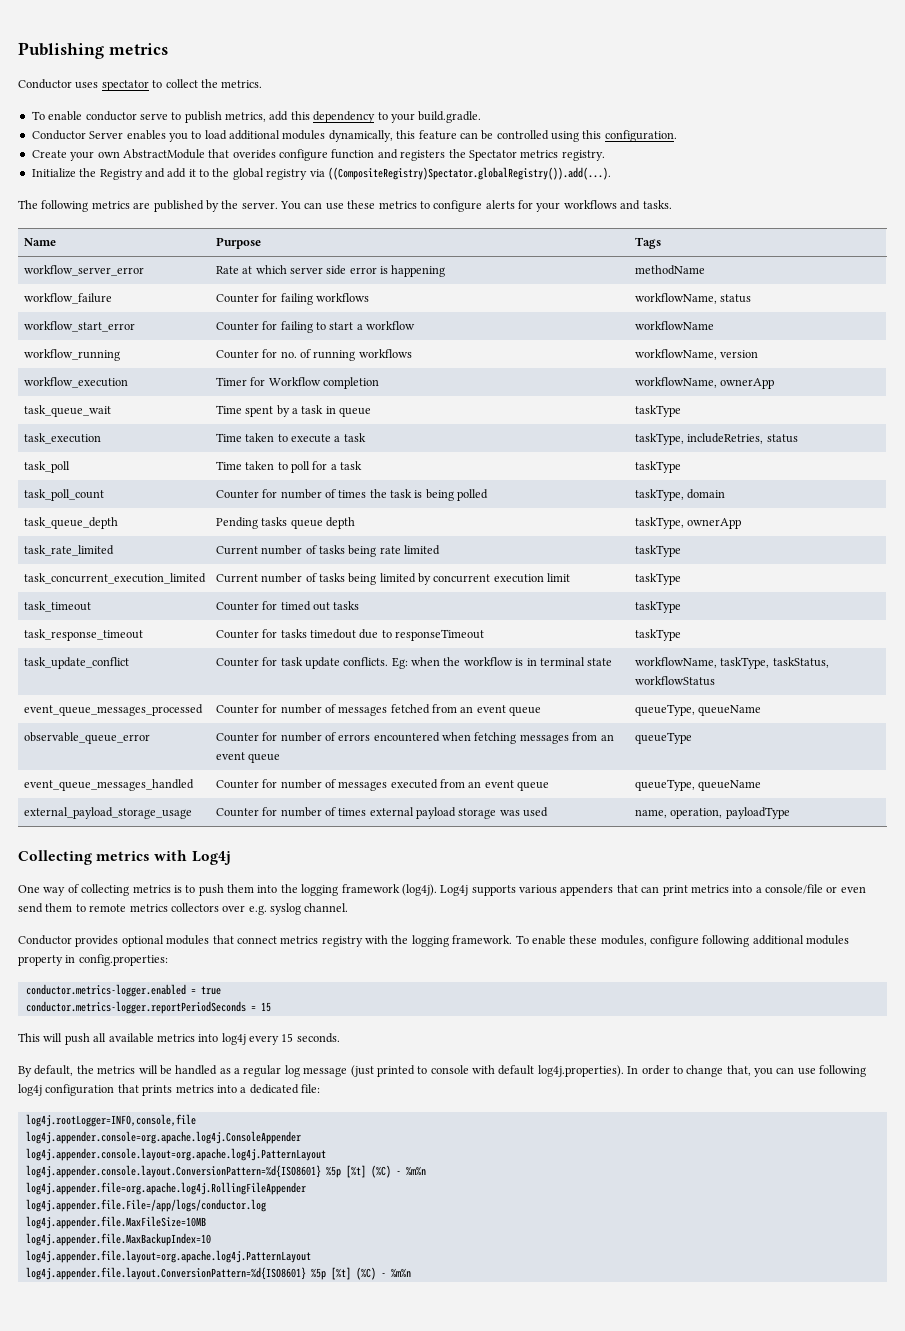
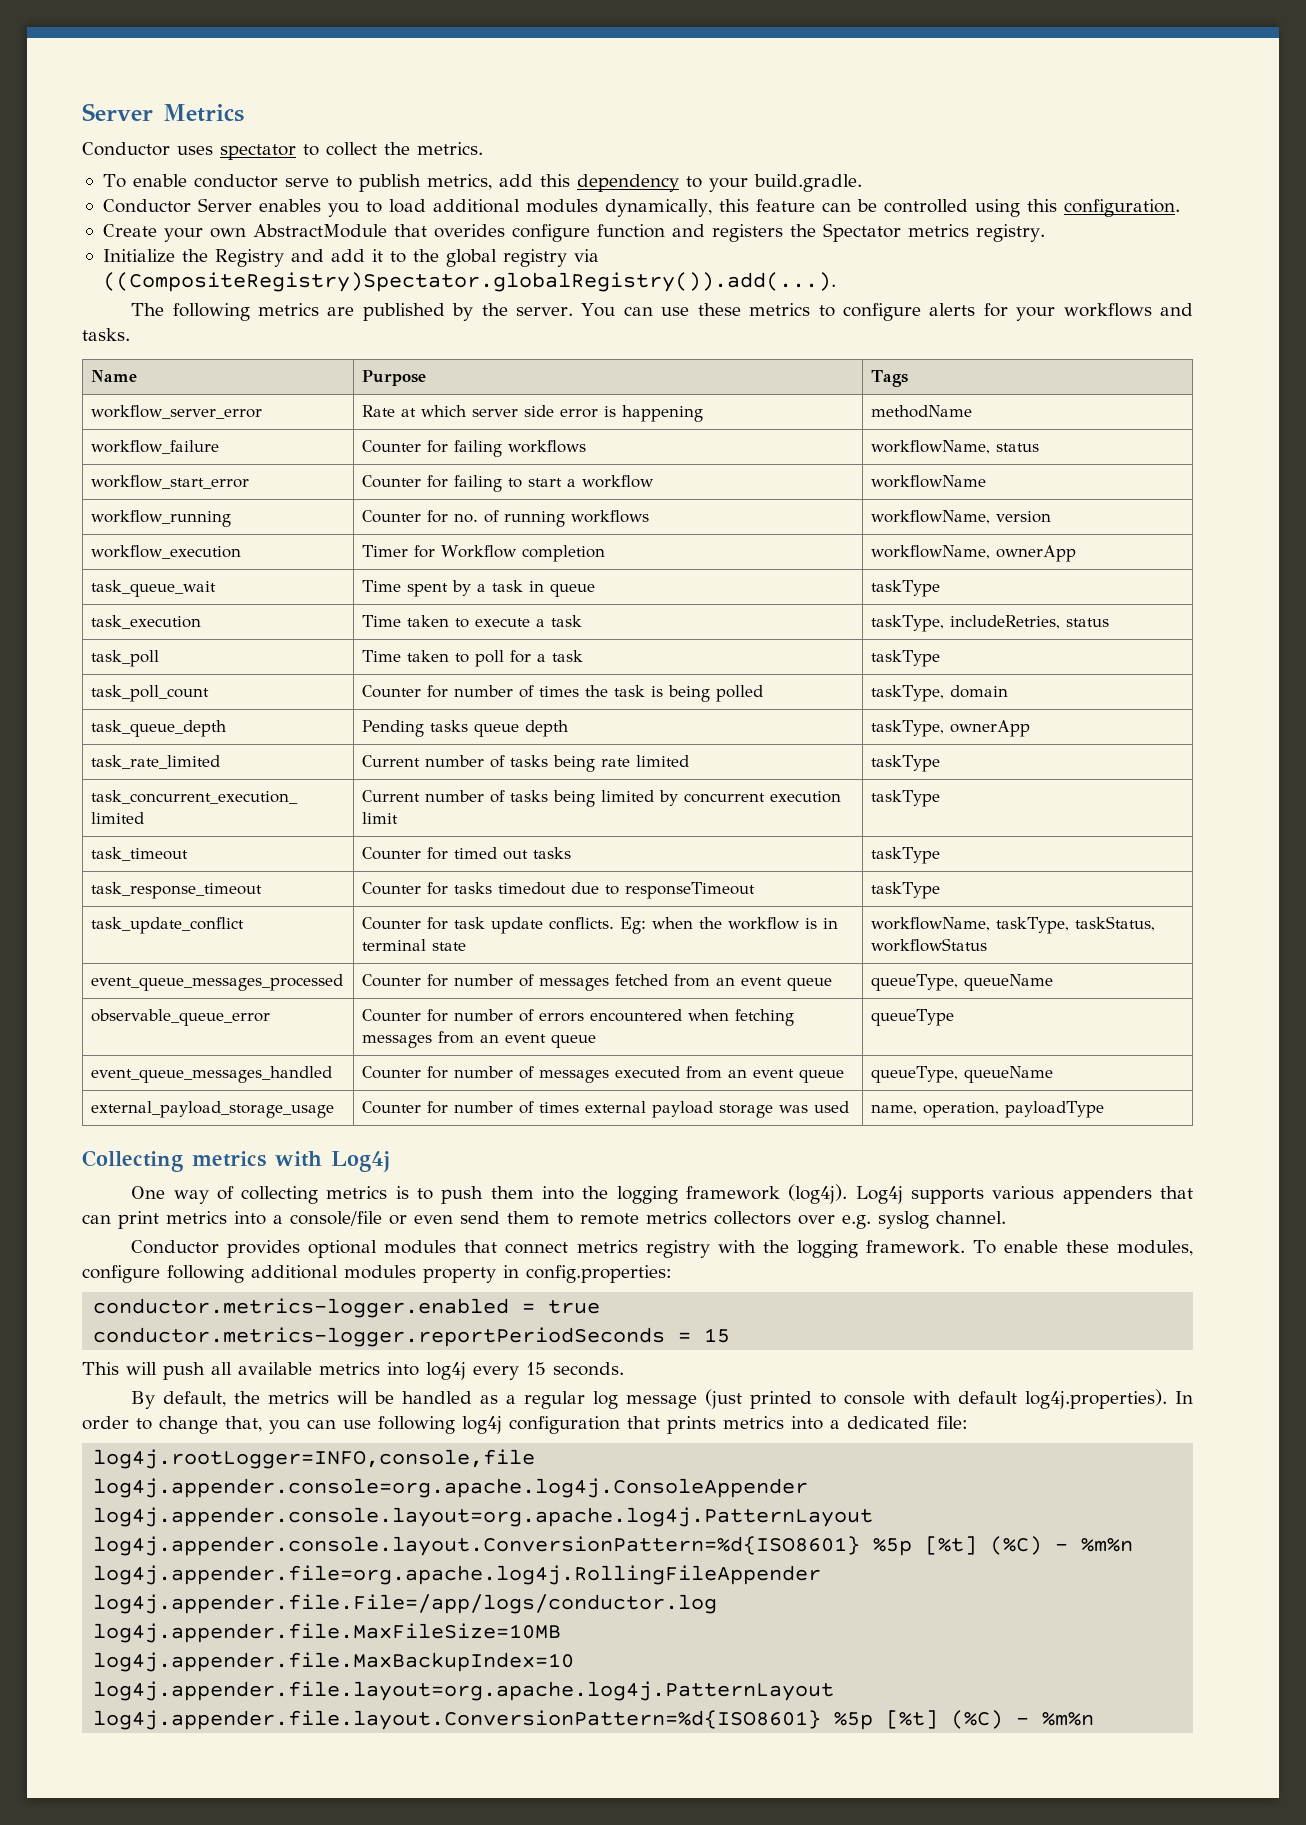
- Publishing metrics
+ Server Metrics

